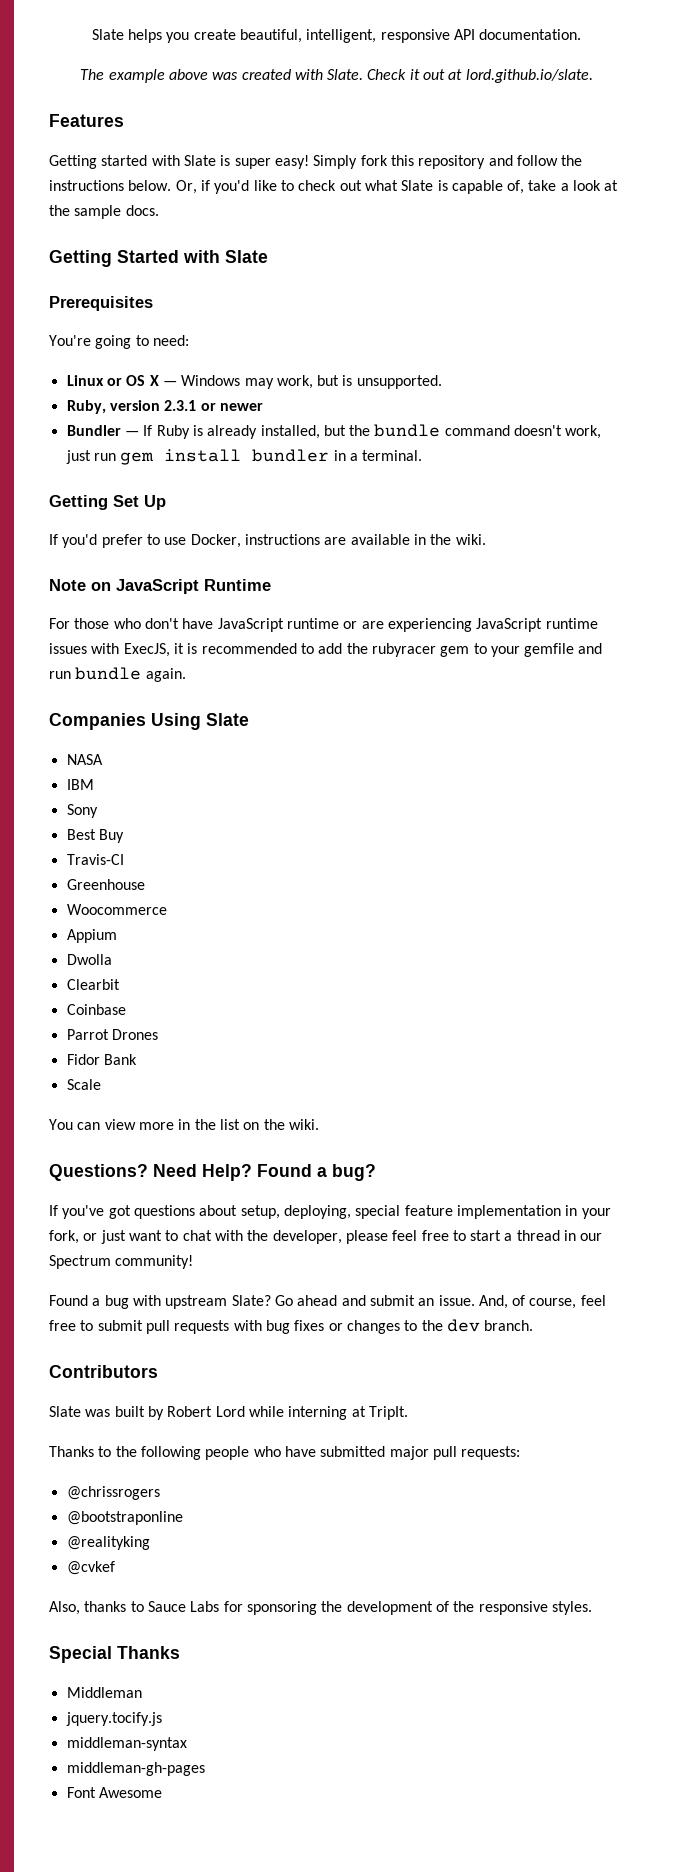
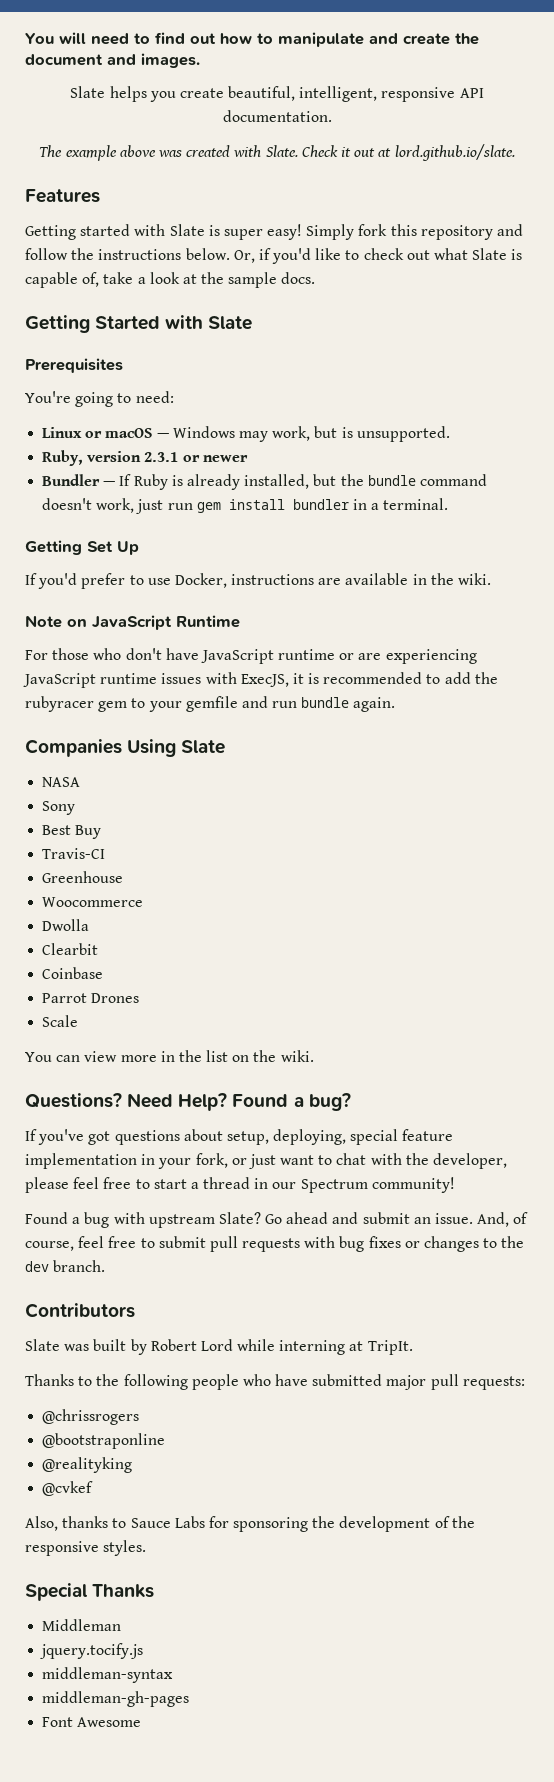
+ You will need to find out how to manipulate and create the document and images.
- Linux or OS X — Windows may work, but is unsupported.
+ Linux or macOS — Windows may work, but is unsupported.
- IBM
- Appium
- Fidor Bank

